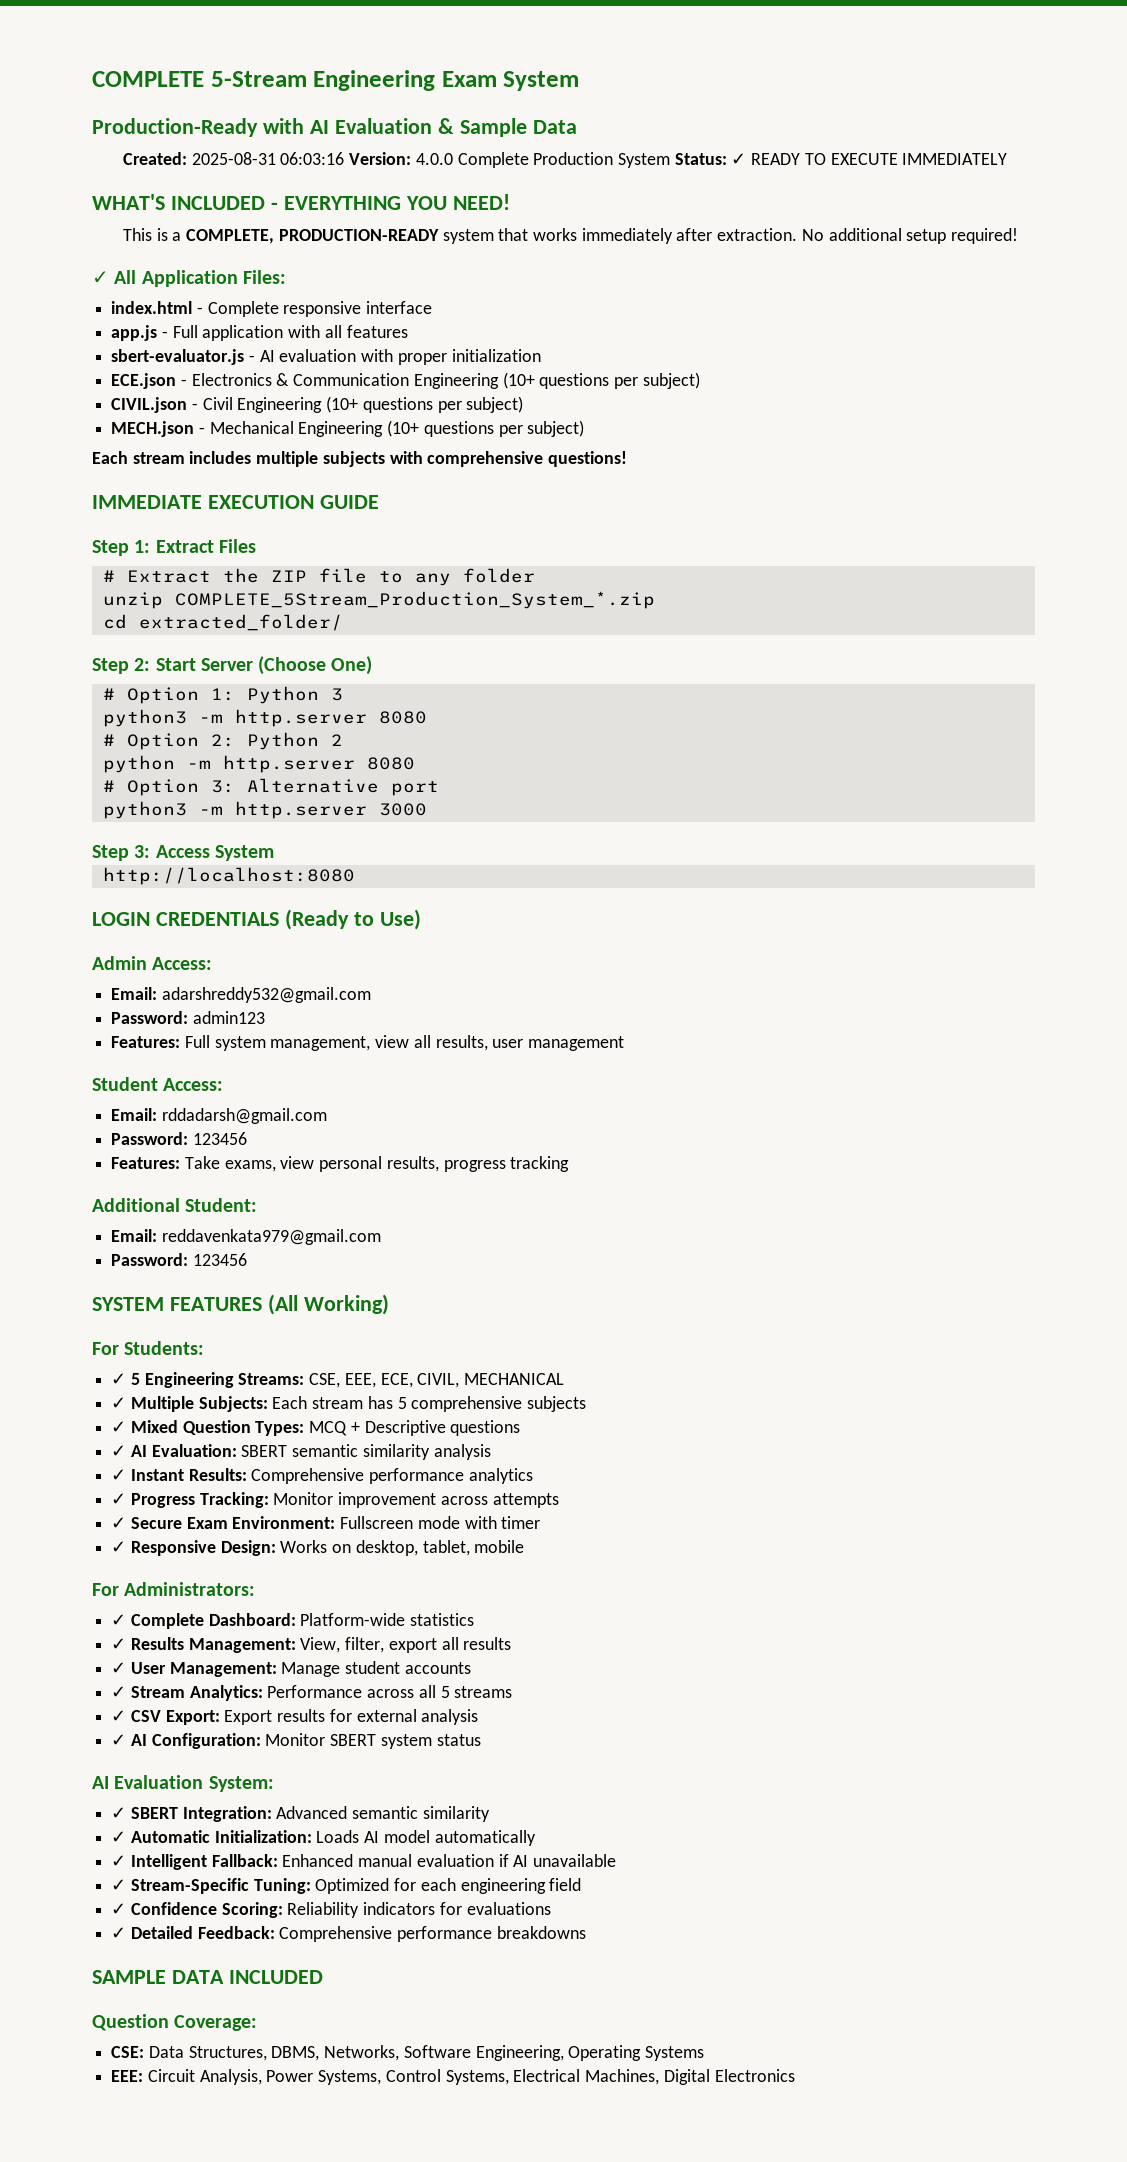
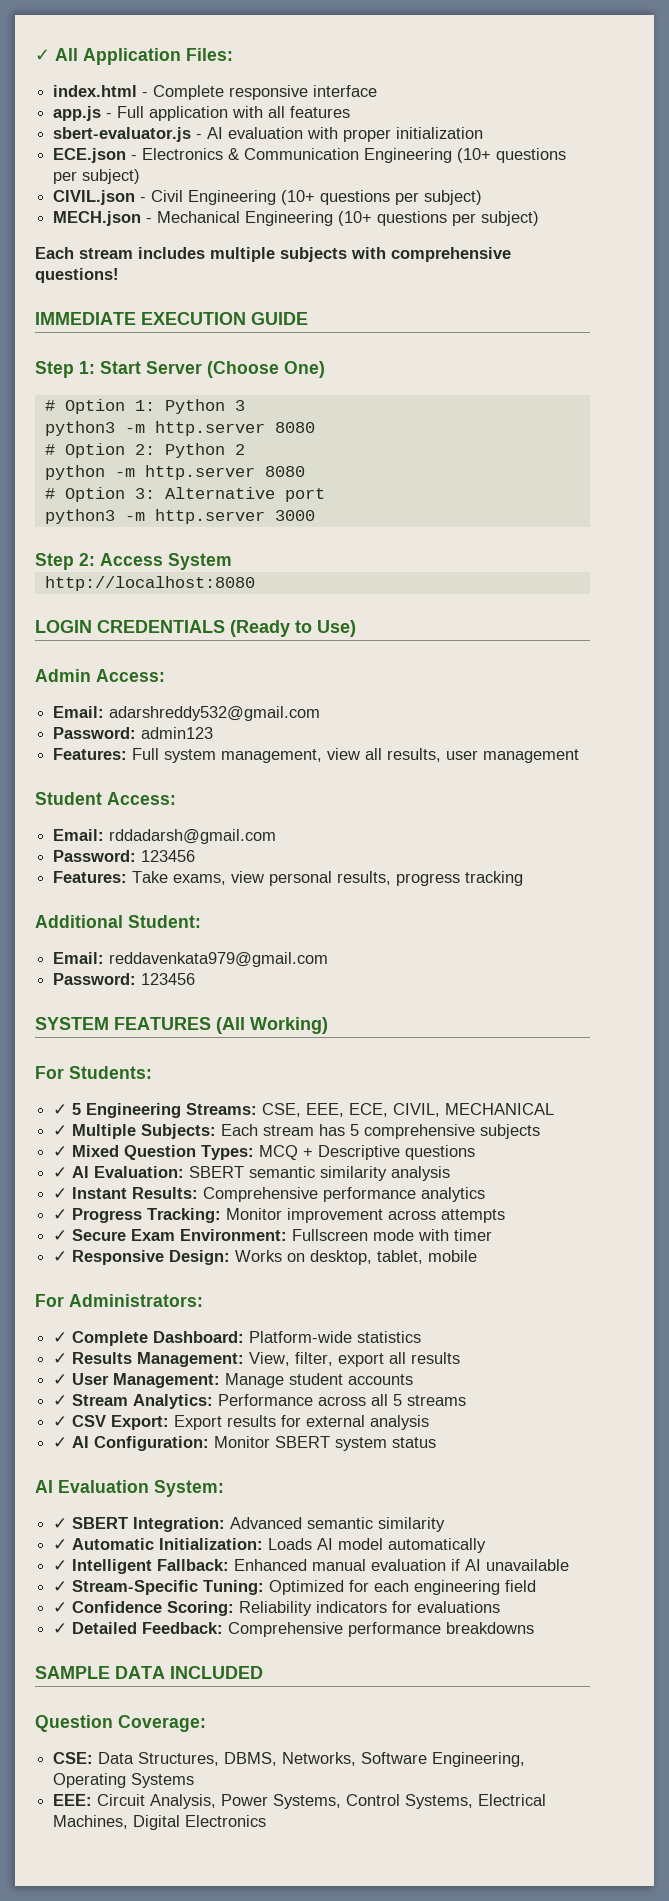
- COMPLETE 5-Stream Engineering Exam System
- Production-Ready with AI Evaluation & Sample Data
- Created: 2025-08-31 06:03:16 Version: 4.0.0 Complete Production System Status: ✓ READY TO EXECUTE IMMEDIATELY
- WHAT'S INCLUDED - EVERYTHING YOU NEED!
- This is a COMPLETE, PRODUCTION-READY system that works immediately after extraction. No additional setup required!
- Step 1: Extract Files
- # Extract the ZIP file to any folder
- unzip COMPLETE_5Stream_Production_System_*.zip
- cd extracted_folder/
- Step 2: Start Server (Choose One)
+ Step 1: Start Server (Choose One)
- Step 3: Access System
+ Step 2: Access System

